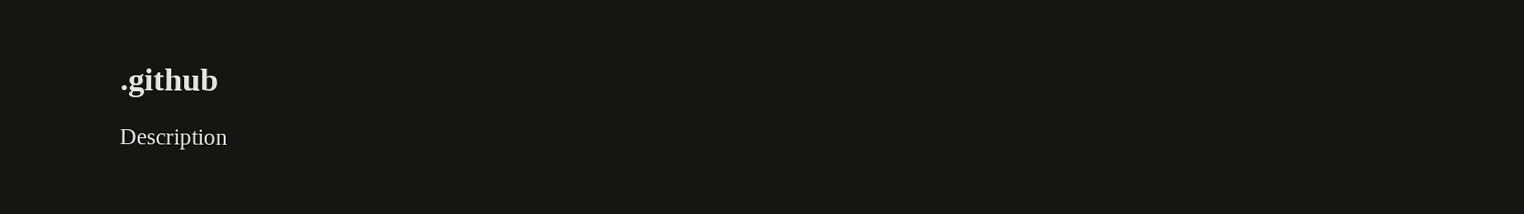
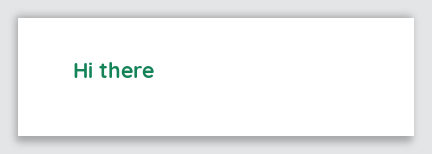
- .github
- Description
+ Hi there

